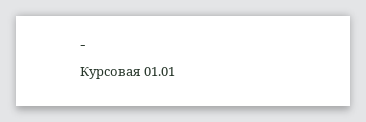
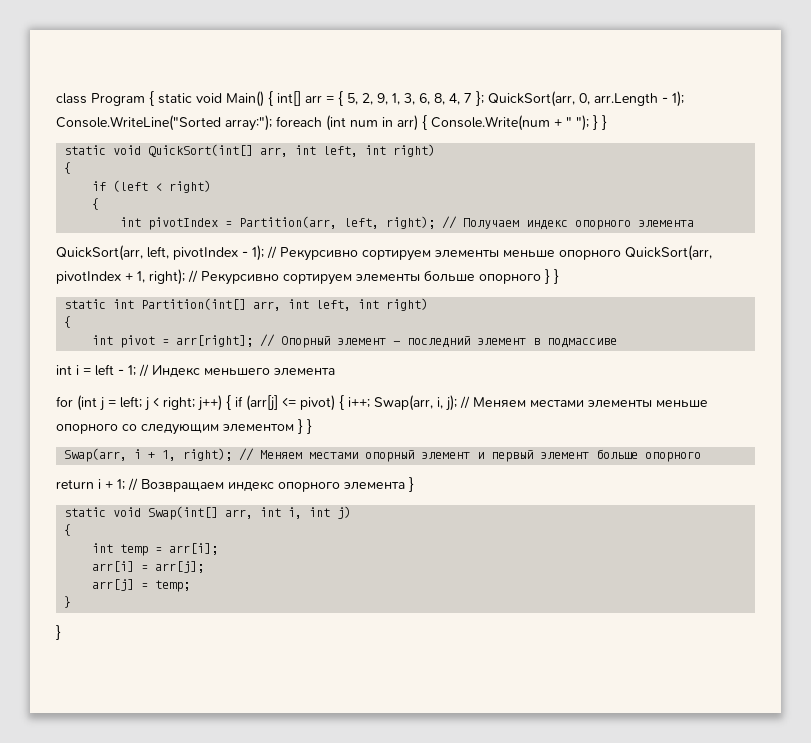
- -
- Курсовая 01.01
+ class Program { static void Main() { int[] arr = { 5, 2, 9, 1, 3, 6, 8, 4, 7 }; QuickSort(arr, 0, arr.Length - 1); Console.WriteLine("Sorted array:"); foreach (int num in arr) { Console.Write(num + " "); } }
+ static void QuickSort(int[] arr, int left, int right)
+ {
+ if (left < right)
+ {
+ int pivotIndex = Partition(arr, left, right); // Получаем индекс опорного элемента
+ QuickSort(arr, left, pivotIndex - 1); // Рекурсивно сортируем элементы меньше опорного QuickSort(arr, pivotIndex + 1, right); // Рекурсивно сортируем элементы больше опорного } }
+ static int Partition(int[] arr, int left, int right)
+ {
+ int pivot = arr[right]; // Опорный элемент - последний элемент в подмассиве
+ int i = left - 1; // Индекс меньшего элемента
+ for (int j = left; j < right; j++) { if (arr[j] <= pivot) { i++; Swap(arr, i, j); // Меняем местами элементы меньше опорного со следующим элементом } }
+ Swap(arr, i + 1, right); // Меняем местами опорный элемент и первый элемент больше опорного
+ return i + 1; // Возвращаем индекс опорного элемента }
+ static void Swap(int[] arr, int i, int j)
+ {
+ int temp = arr[i];
+ arr[i] = arr[j];
+ arr[j] = temp;
+ }
+ }

